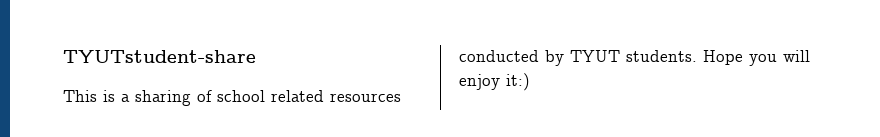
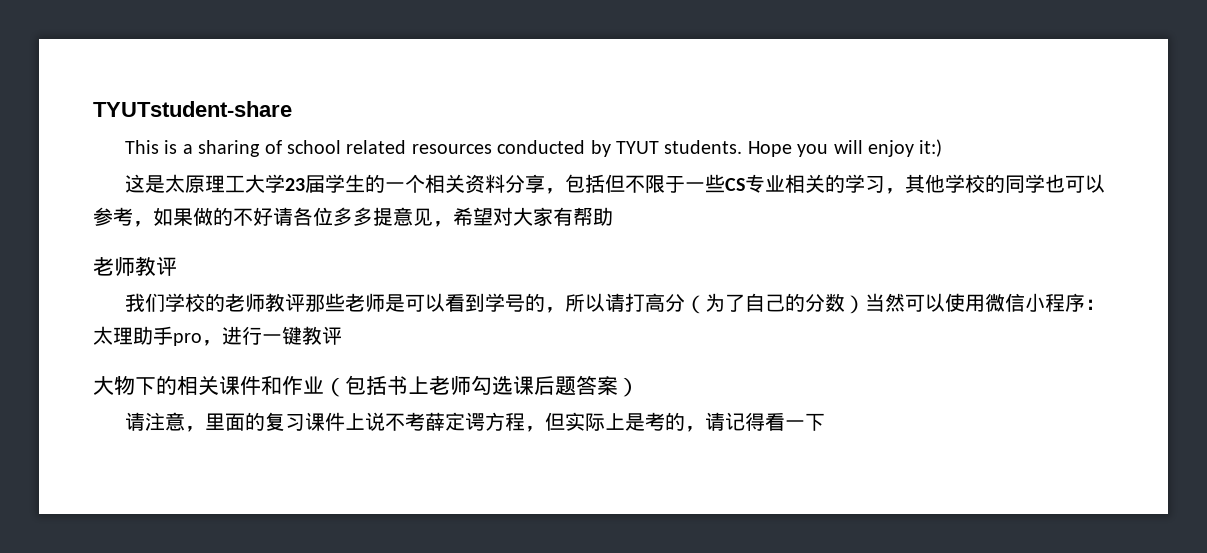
+ 这是太原理工大学23届学生的一个相关资料分享，包括但不限于一些CS专业相关的学习，其他学校的同学也可以参考，如果做的不好请各位多多提意见，希望对大家有帮助
+ 老师教评
+ 我们学校的老师教评那些老师是可以看到学号的，所以请打高分（为了自己的分数）当然可以使用微信小程序：太理助手pro，进行一键教评
+ 大物下的相关课件和作业（包括书上老师勾选课后题答案）
+ 请注意，里面的复习课件上说不考薛定谔方程，但实际上是考的，请记得看一下

